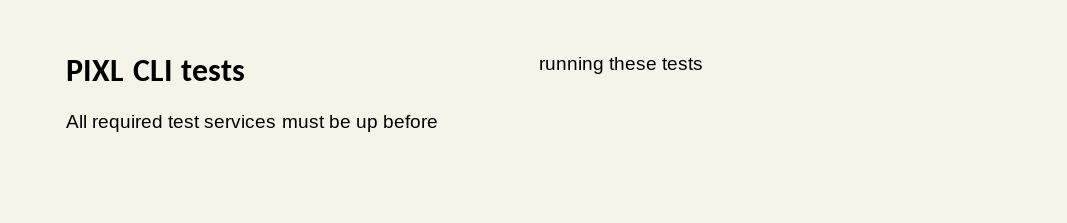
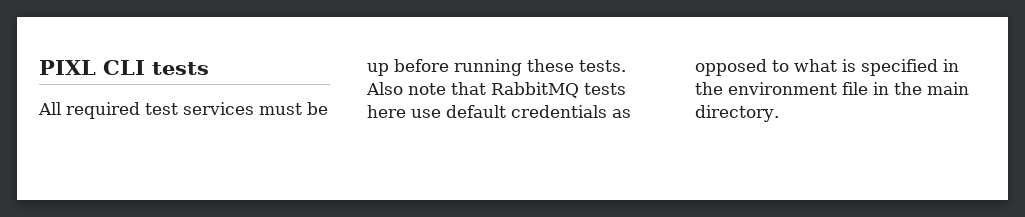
- All required test services must be up before running these tests
+ All required test services must be up before running these tests. Also note that RabbitMQ tests here use default credentials as opposed to what is specified in the environment file in the main directory.

